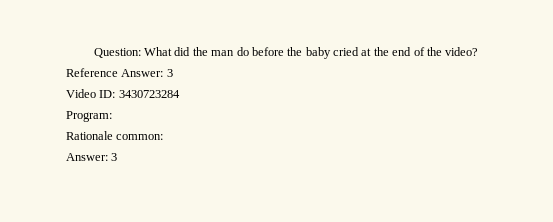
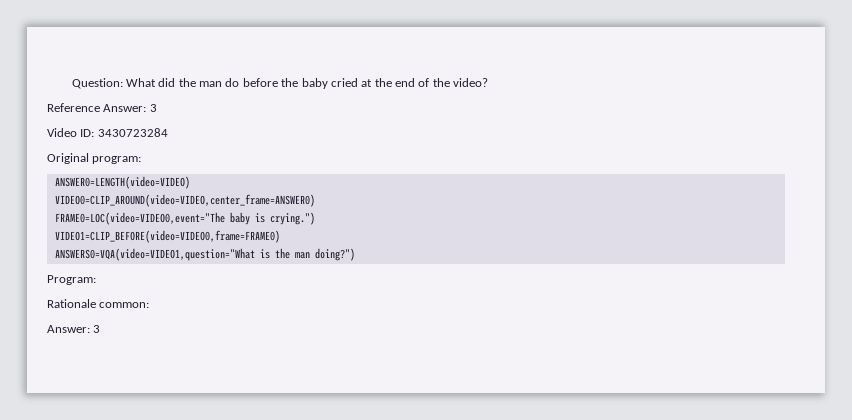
+ Original program:
+ ANSWER0=LENGTH(video=VIDEO)
+ VIDEO0=CLIP_AROUND(video=VIDEO,center_frame=ANSWER0)
+ FRAME0=LOC(video=VIDEO0,event="The baby is crying.")
+ VIDEO1=CLIP_BEFORE(video=VIDEO0,frame=FRAME0)
+ ANSWERS0=VQA(video=VIDEO1,question="What is the man doing?")

